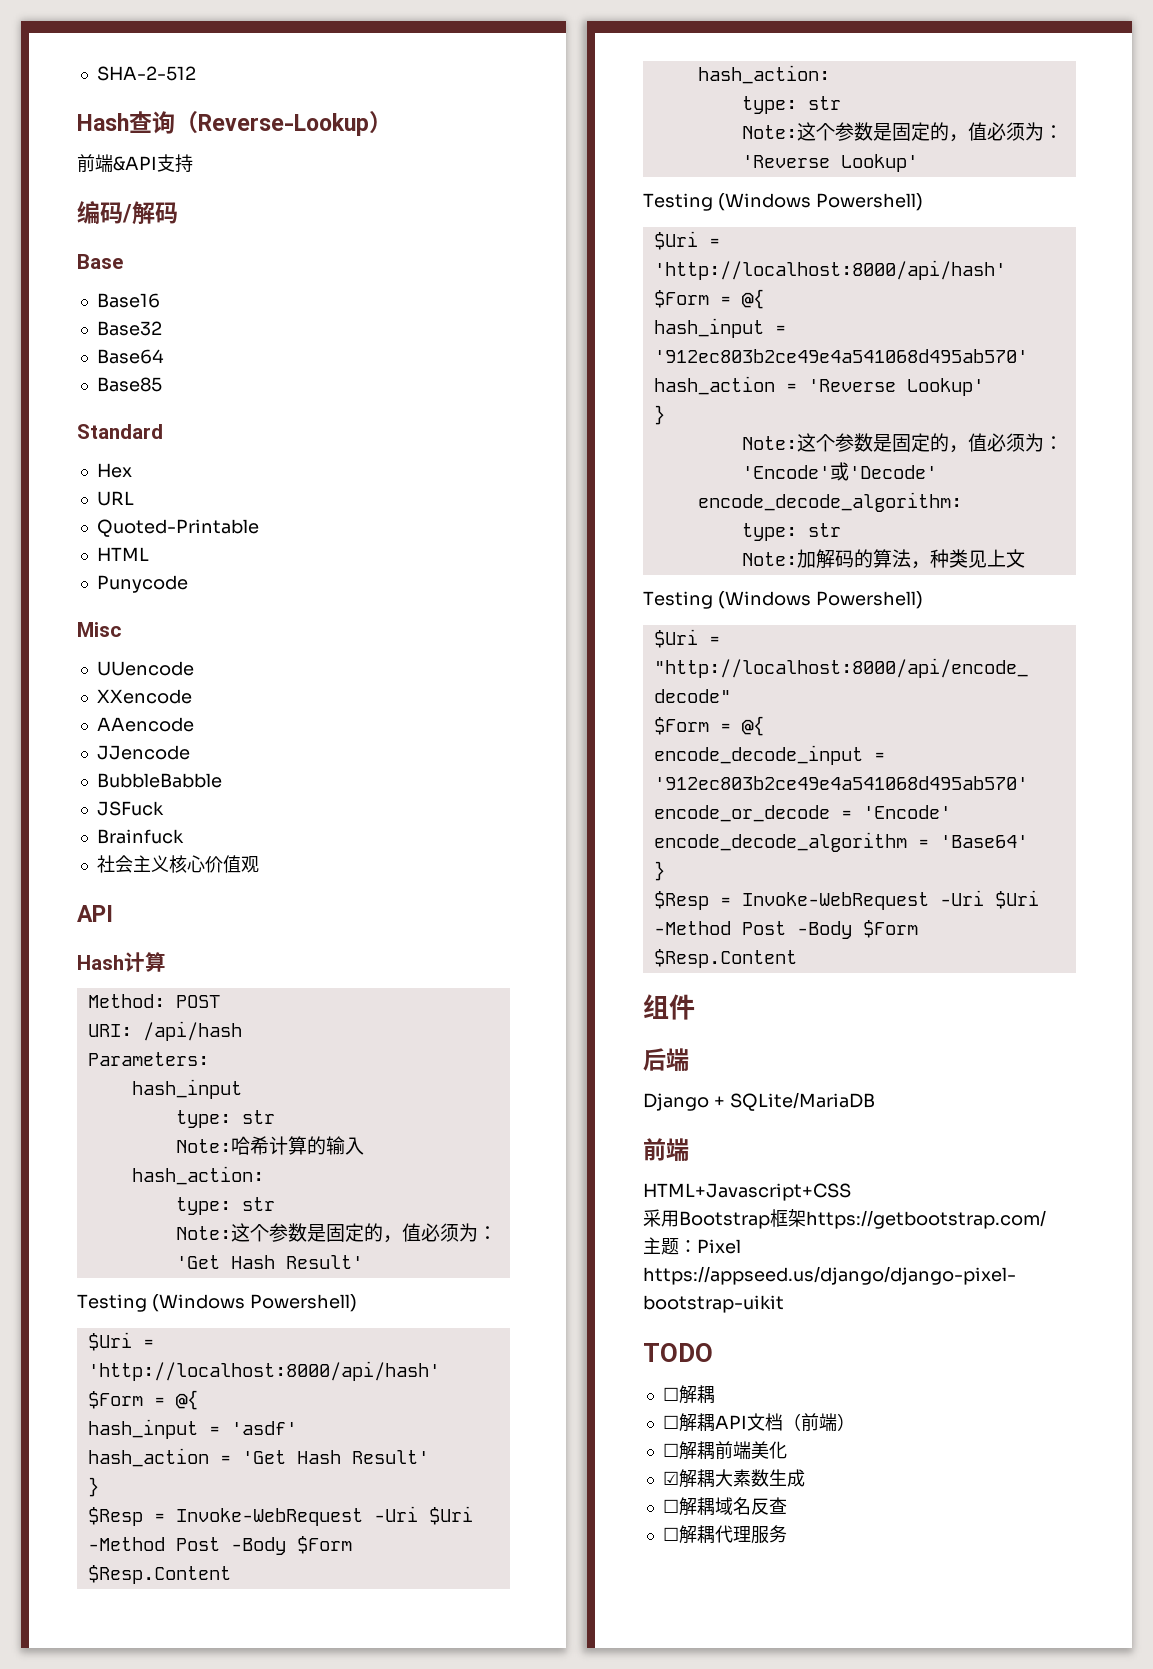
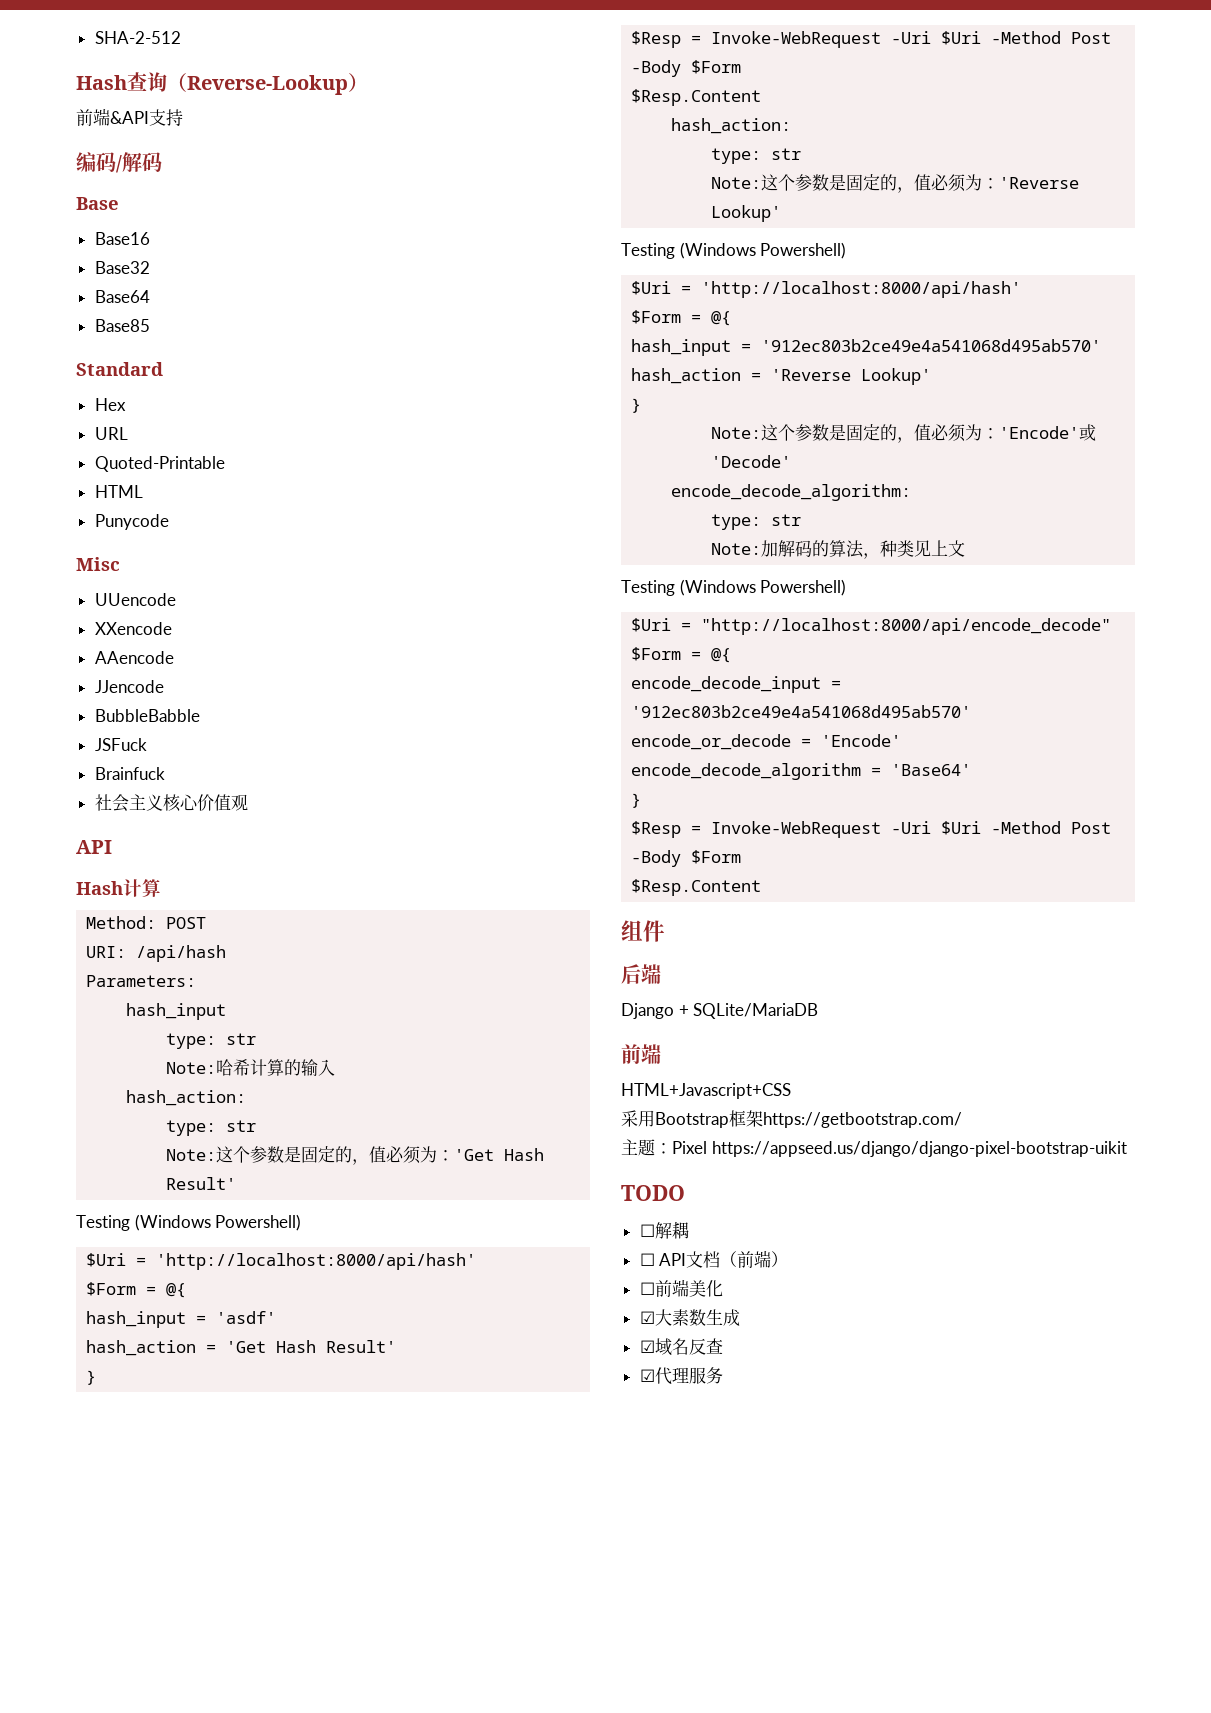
- ☐解耦API文档（前端）
+ ☐ API文档（前端）
- ☐解耦前端美化
+ ☐前端美化
- ☑解耦大素数生成
+ ☑大素数生成
- ☐解耦域名反查
+ ☑域名反查
- ☐解耦代理服务
+ ☑代理服务

